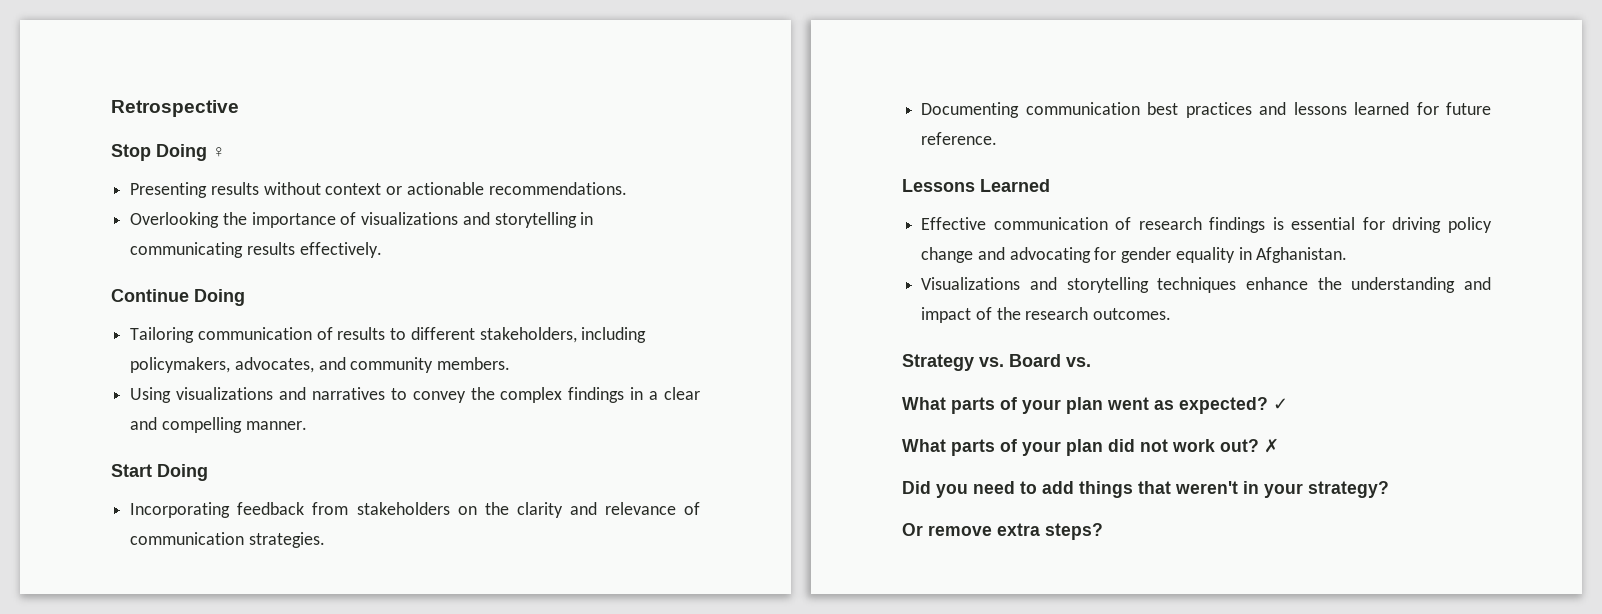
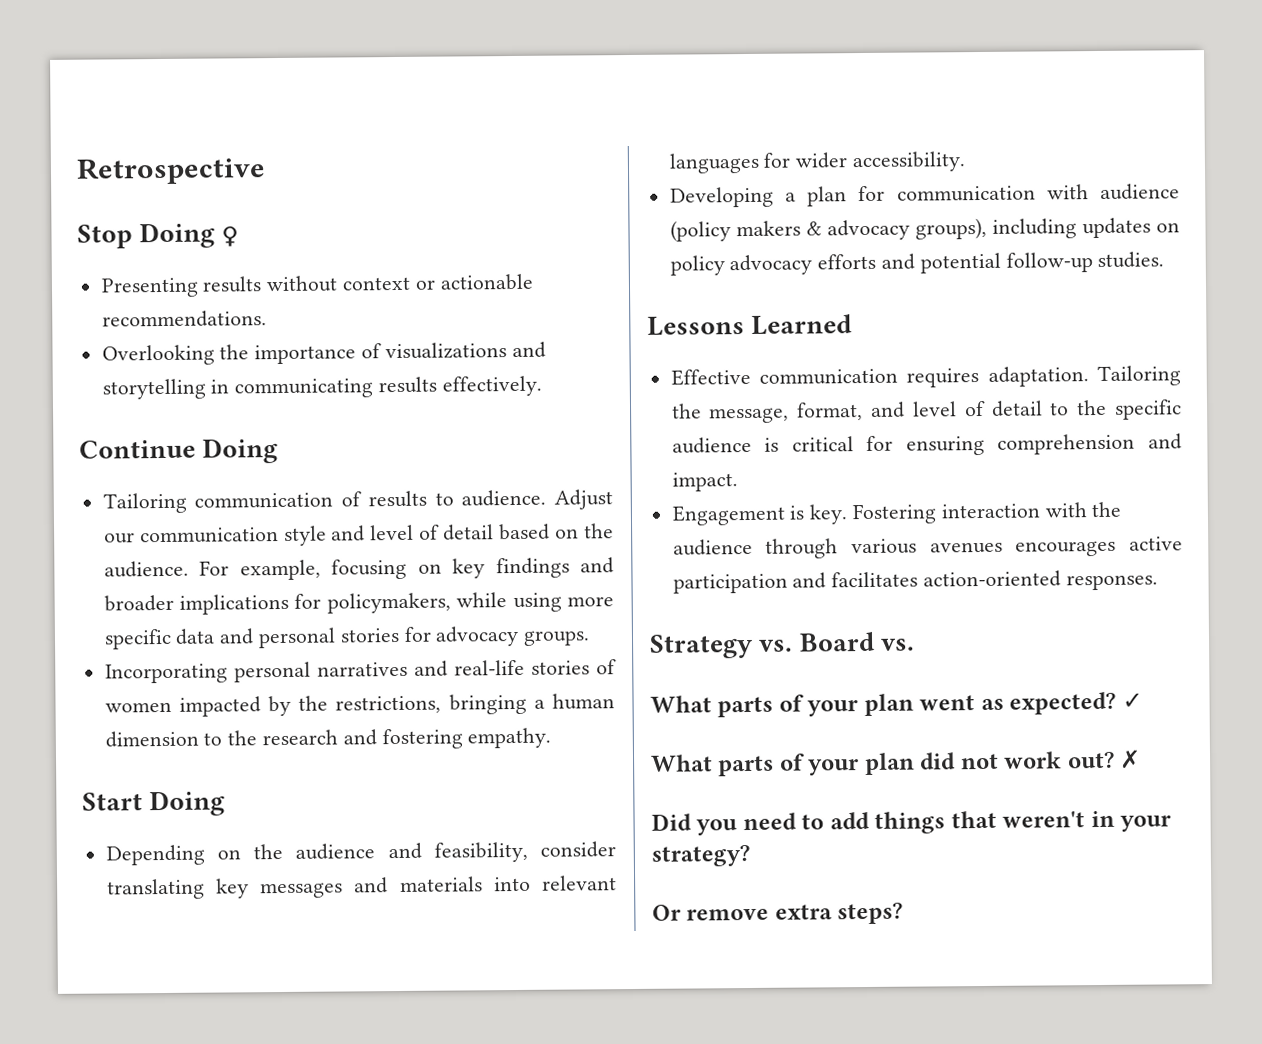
- Tailoring communication of results to different stakeholders, including policymakers, advocates, and community members.
- Using visualizations and narratives to convey the complex findings in a clear and compelling manner.
+ Tailoring communication of results to audience. Adjust our communication style and level of detail based on the audience. For example, focusing on key findings and broader implications for policymakers, while using more specific data and personal stories for advocacy groups.
+ Incorporating personal narratives and real-life stories of women impacted by the restrictions, bringing a human dimension to the research and fostering empathy.
  Start Doing
- Incorporating feedback from stakeholders on the clarity and relevance of communication strategies.
- Documenting communication best practices and lessons learned for future reference.
+ Depending on the audience and feasibility, consider translating key messages and materials into relevant languages for wider accessibility.
+ Developing a plan for communication with audience (policy makers & advocacy groups), including updates on policy advocacy efforts and potential follow-up studies.
  Lessons Learned
- Effective communication of research findings is essential for driving policy change and advocating for gender equality in Afghanistan.
- Visualizations and storytelling techniques enhance the understanding and impact of the research outcomes.
+ Effective communication requires adaptation. Tailoring the message, format, and level of detail to the specific audience is critical for ensuring comprehension and impact.
+ Engagement is key. Fostering interaction with the audience through various avenues encourages active participation and facilitates action-oriented responses.

